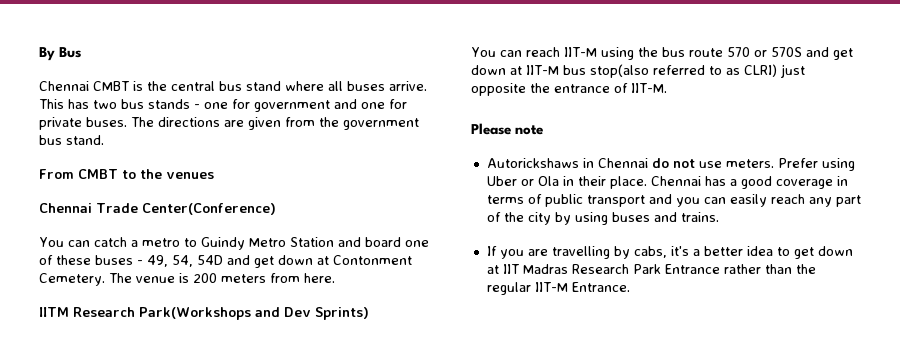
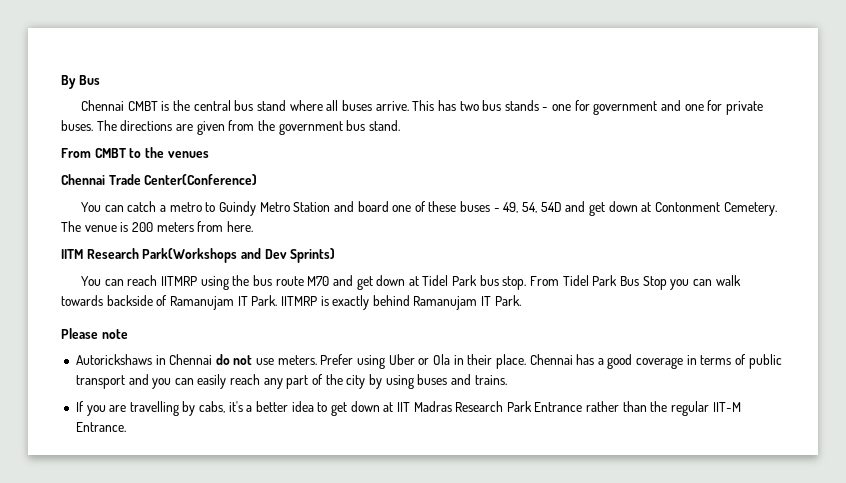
- You can reach IIT-M using the bus route 570 or 570S and get down at IIT-M bus stop(also referred to as CLRI) just opposite the entrance of IIT-M.
+ You can reach IITMRP using the bus route M70 and get down at Tidel Park bus stop. From Tidel Park Bus Stop you can walk towards backside of Ramanujam IT Park. IITMRP is exactly behind Ramanujam IT Park.

